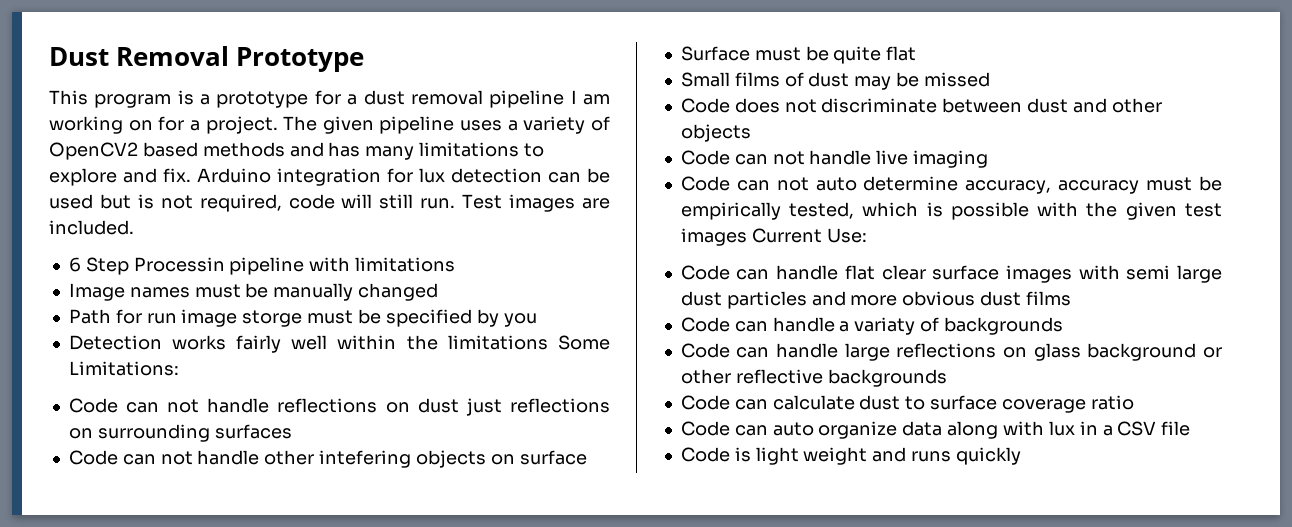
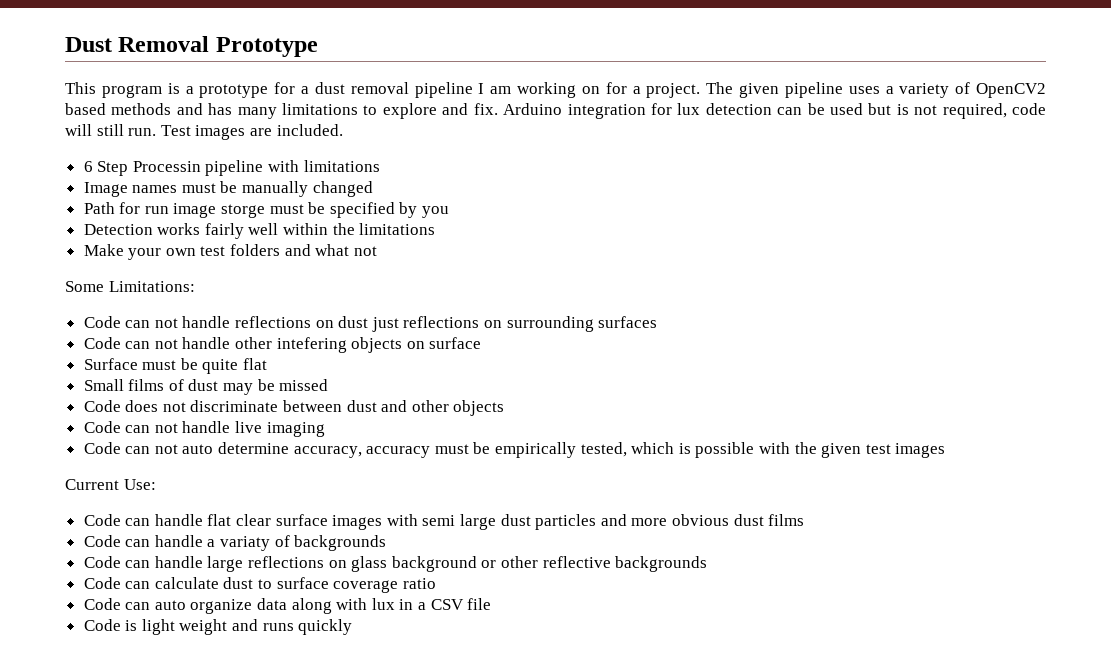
- Detection works fairly well within the limitations Some Limitations:
+ Detection works fairly well within the limitations
+ Make your own test folders and what not
+ Some Limitations:
- Code can not auto determine accuracy, accuracy must be empirically tested, which is possible with the given test images Current Use:
+ Code can not auto determine accuracy, accuracy must be empirically tested, which is possible with the given test images
+ Current Use:

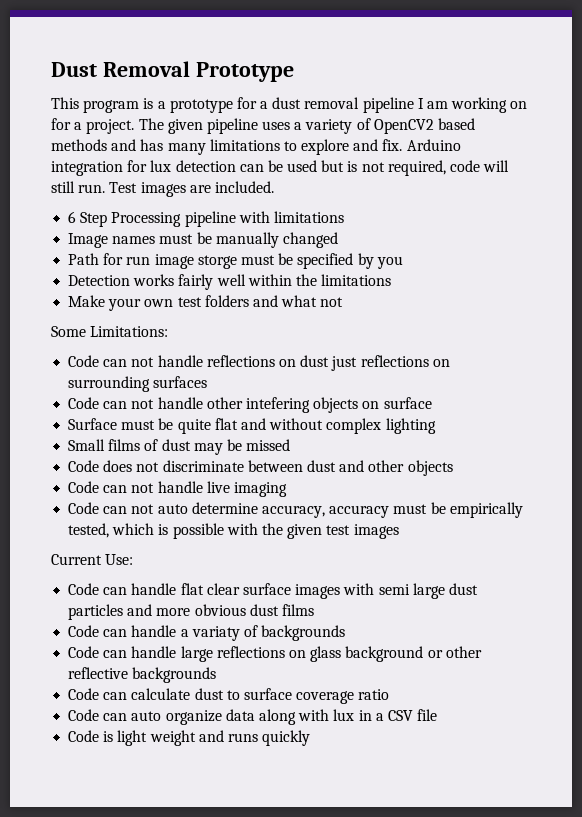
- 6 Step Processin pipeline with limitations
+ 6 Step Processing pipeline with limitations
- Surface must be quite flat
+ Surface must be quite flat and without complex lighting

